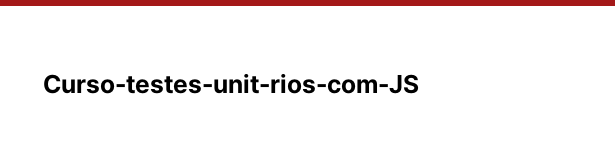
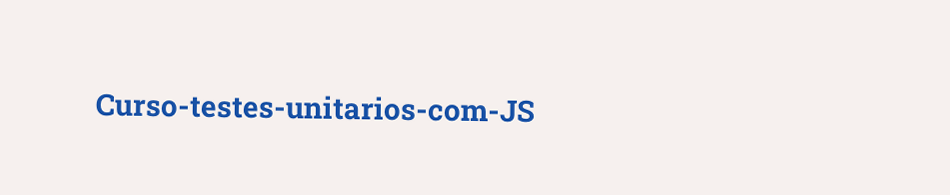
- Curso-testes-unit-rios-com-JS
+ Curso-testes-unitarios-com-JS

